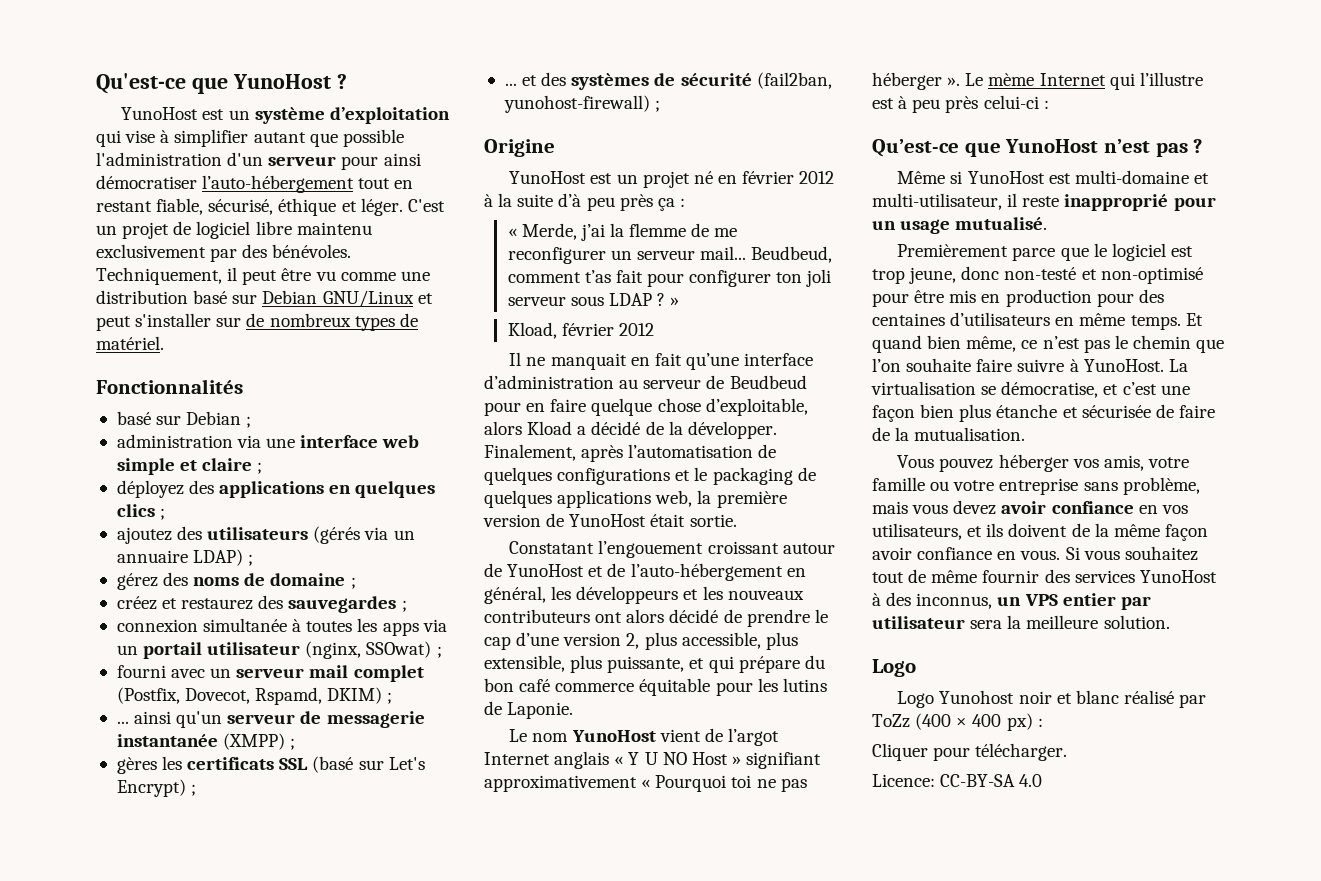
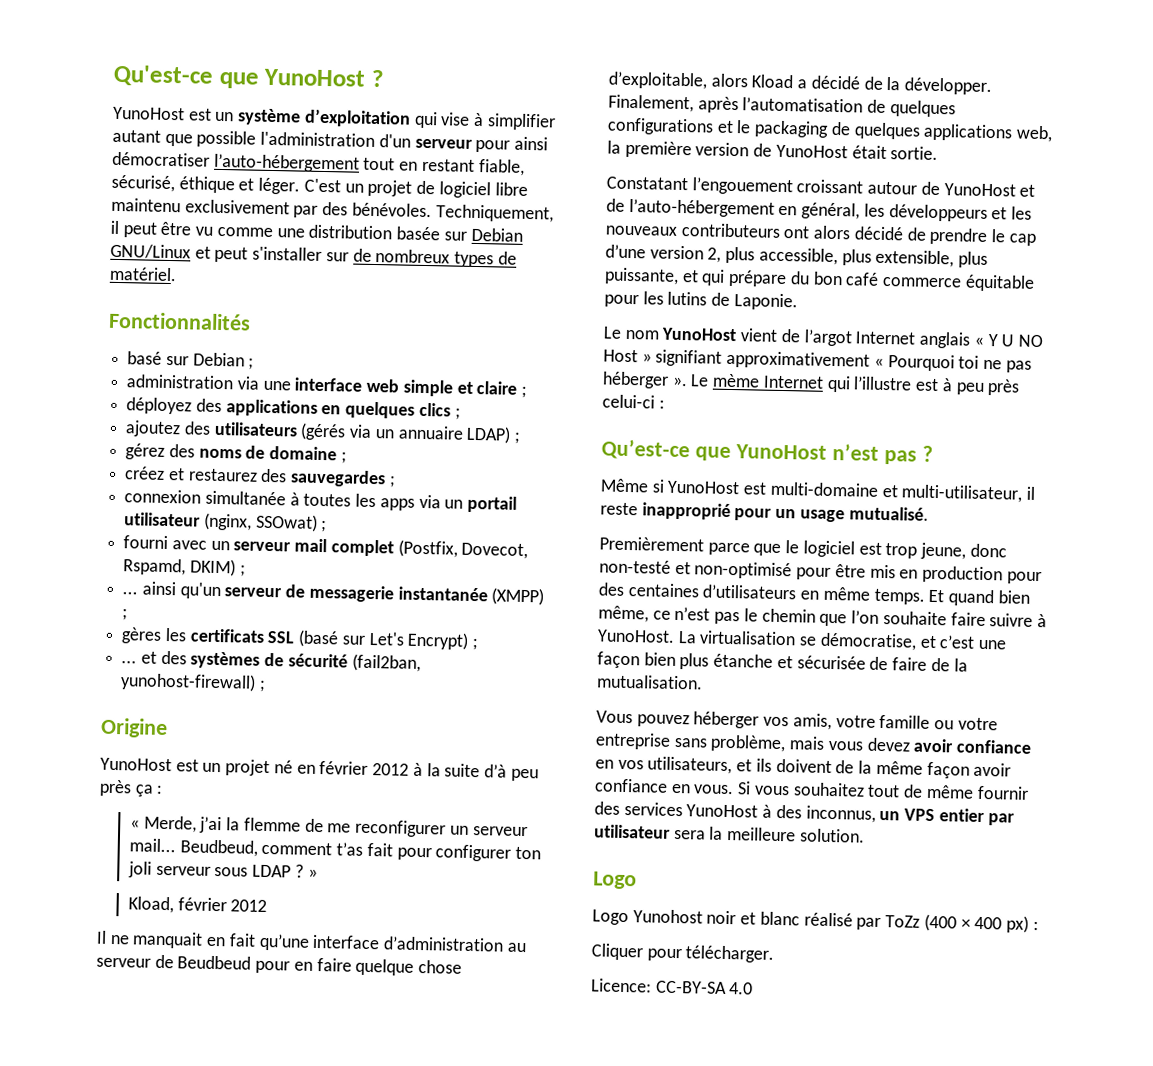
- Techniquement, il peut être vu comme une distribution basé sur Debian GNU/Linux et peut s'installer sur de nombreux types de matériel.
+ Techniquement, il peut être vu comme une distribution basée sur Debian GNU/Linux et peut s'installer sur de nombreux types de matériel.

